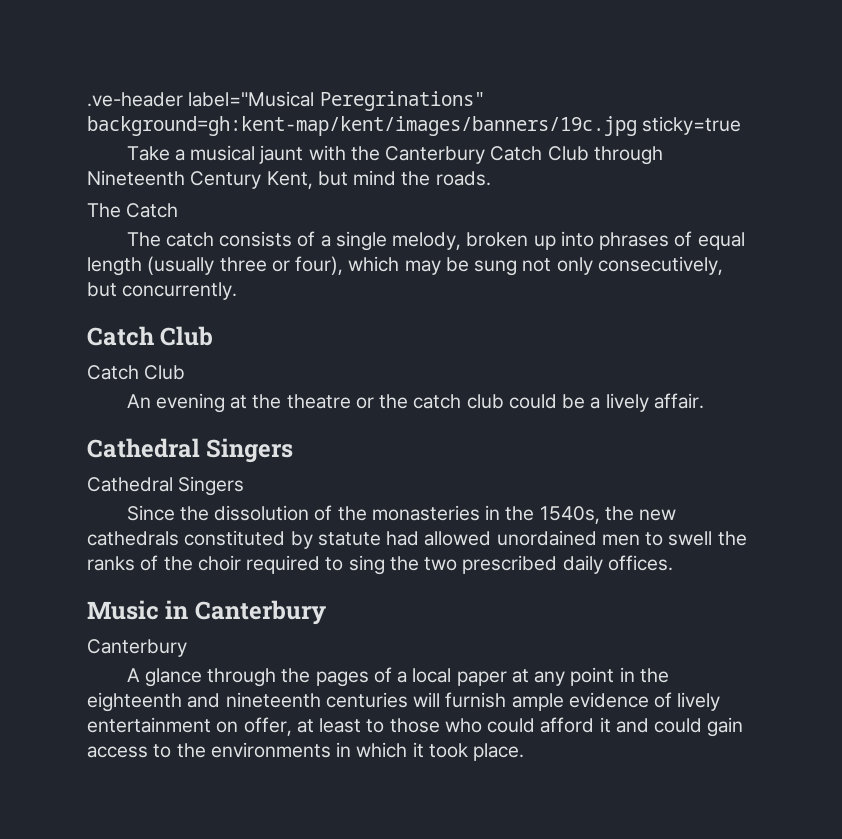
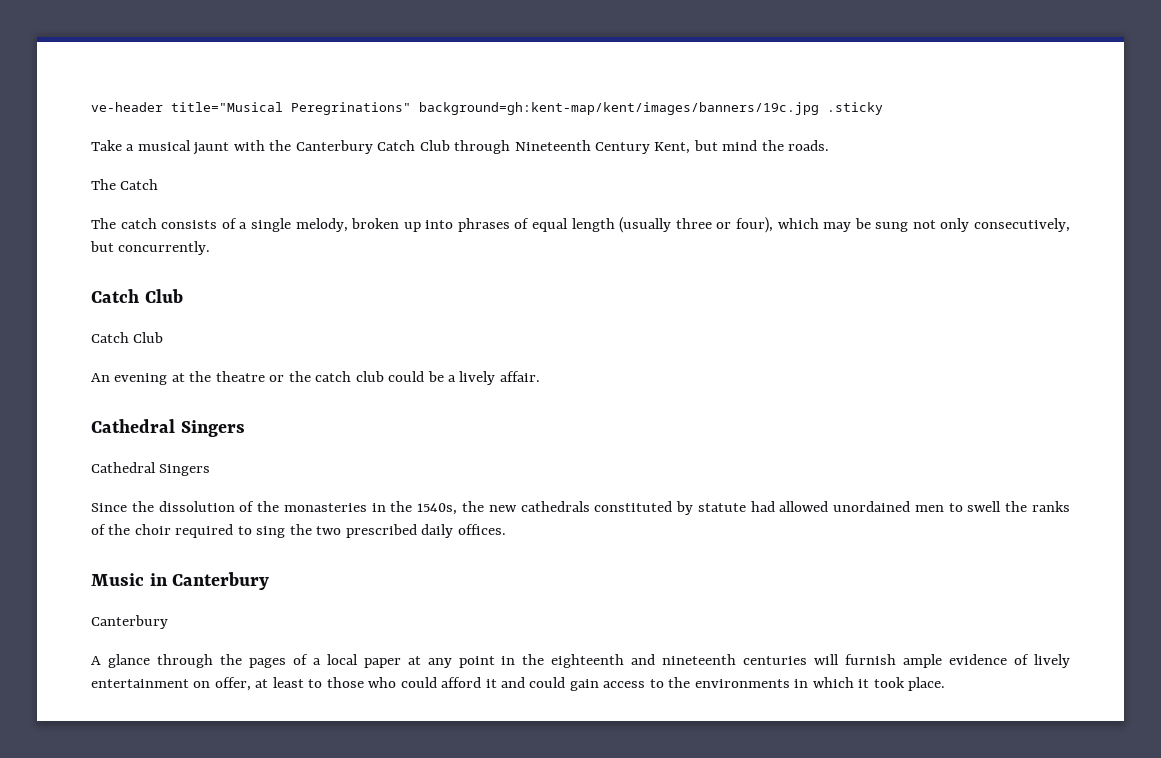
- .ve-header label="Musical Peregrinations" background=gh:kent-map/kent/images/banners/19c.jpg sticky=true
+ ve-header title="Musical Peregrinations" background=gh:kent-map/kent/images/banners/19c.jpg .sticky

